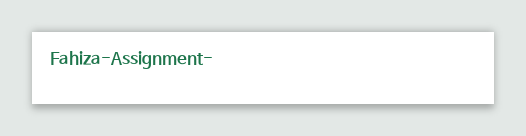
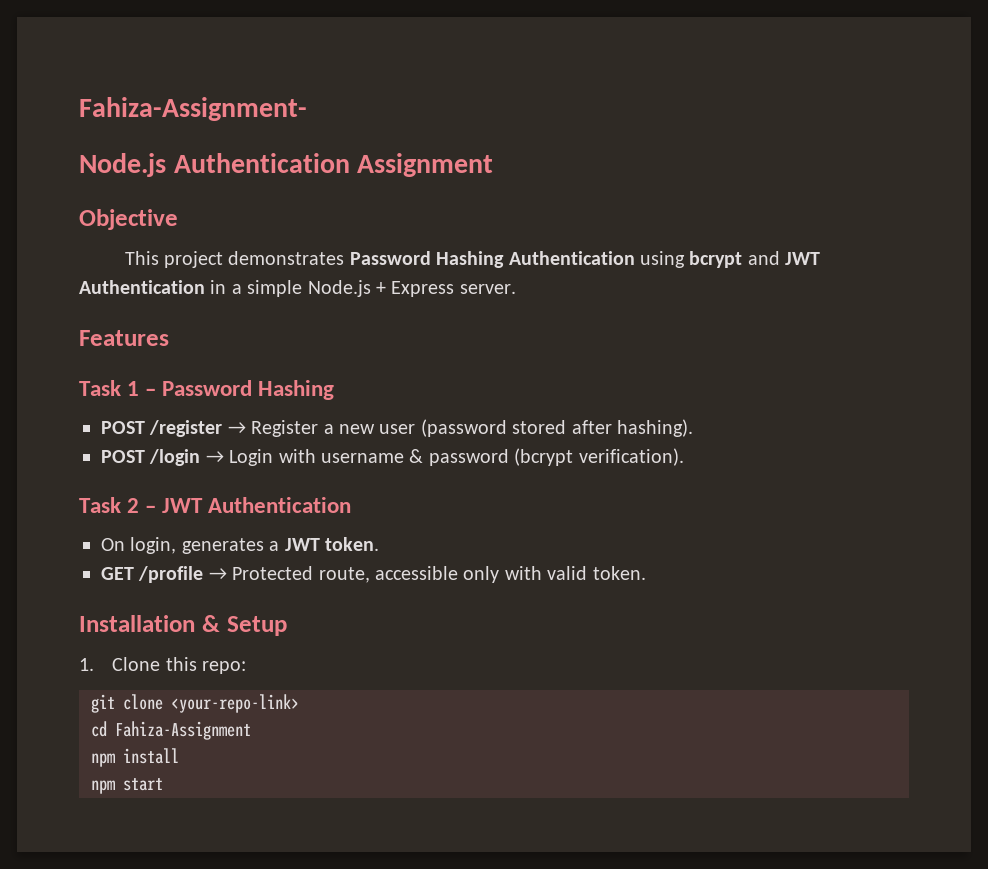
+ Node.js Authentication Assignment
+ Objective
+ This project demonstrates Password Hashing Authentication using bcrypt and JWT Authentication in a simple Node.js + Express server.
+ Features
+ Task 1 – Password Hashing
+ POST /register → Register a new user (password stored after hashing).
+ POST /login → Login with username & password (bcrypt verification).
+ Task 2 – JWT Authentication
+ On login, generates a JWT token.
+ GET /profile → Protected route, accessible only with valid token.
+ Installation & Setup
+ 1. Clone this repo:
+ git clone <your-repo-link>
+ cd Fahiza-Assignment
+ npm install
+ npm start

